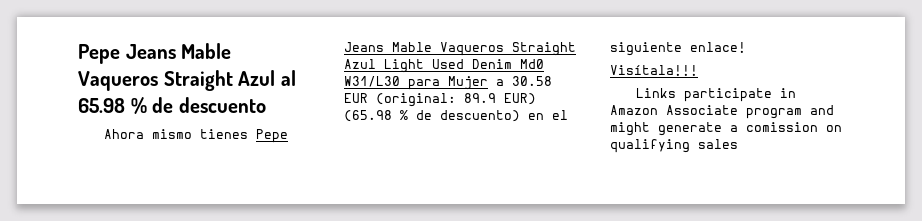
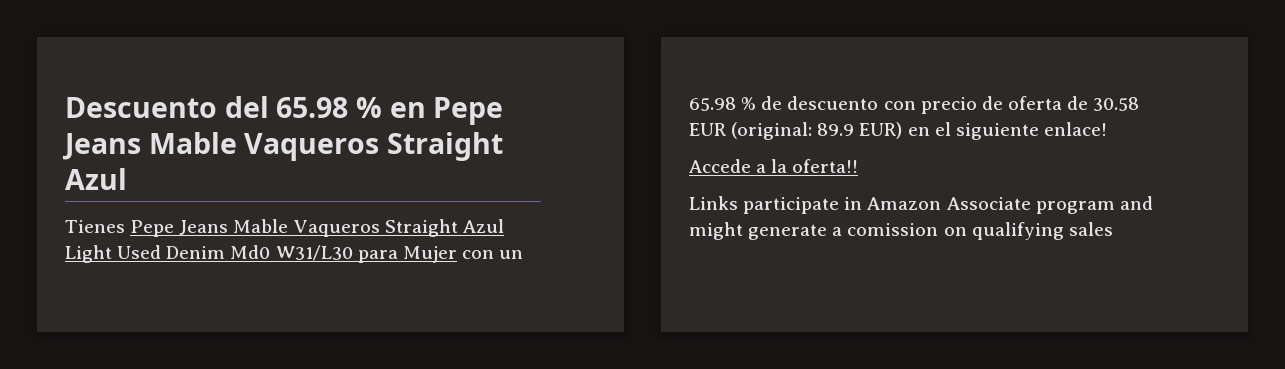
- Pepe Jeans Mable Vaqueros Straight Azul al 65.98 % de descuento
- Ahora mismo tienes Pepe Jeans Mable Vaqueros Straight Azul Light Used Denim Md0 W31/L30 para Mujer a 30.58 EUR (original: 89.9 EUR) (65.98 % de descuento) en el siguiente enlace!
+ Descuento del 65.98 % en Pepe Jeans Mable Vaqueros Straight Azul
+ Tienes Pepe Jeans Mable Vaqueros Straight Azul Light Used Denim Md0 W31/L30 para Mujer con un 65.98 % de descuento con precio de oferta de 30.58 EUR (original: 89.9 EUR) en el siguiente enlace!
- Visítala!!!
+ Accede a la oferta!!

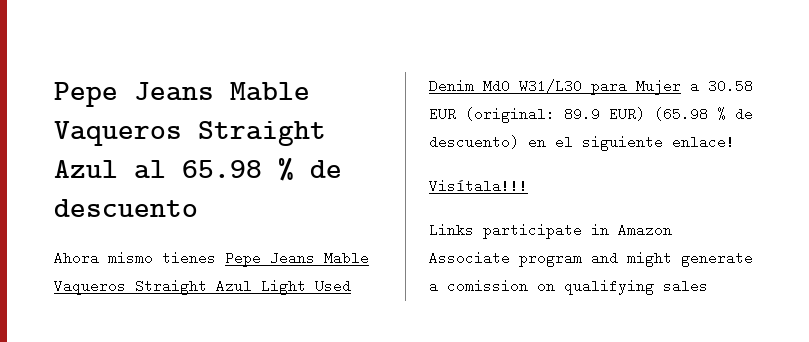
- Descuento del 65.98 % en Pepe Jeans Mable Vaqueros Straight Azul
- Tienes Pepe Jeans Mable Vaqueros Straight Azul Light Used Denim Md0 W31/L30 para Mujer con un 65.98 % de descuento con precio de oferta de 30.58 EUR (original: 89.9 EUR) en el siguiente enlace!
+ Pepe Jeans Mable Vaqueros Straight Azul al 65.98 % de descuento
+ Ahora mismo tienes Pepe Jeans Mable Vaqueros Straight Azul Light Used Denim Md0 W31/L30 para Mujer a 30.58 EUR (original: 89.9 EUR) (65.98 % de descuento) en el siguiente enlace!
- Accede a la oferta!!
+ Visítala!!!

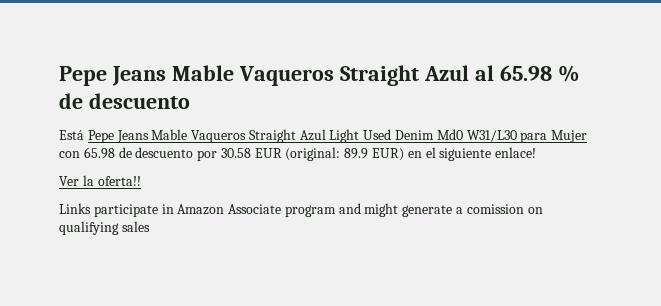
- Ahora mismo tienes Pepe Jeans Mable Vaqueros Straight Azul Light Used Denim Md0 W31/L30 para Mujer a 30.58 EUR (original: 89.9 EUR) (65.98 % de descuento) en el siguiente enlace!
+ Está Pepe Jeans Mable Vaqueros Straight Azul Light Used Denim Md0 W31/L30 para Mujer con 65.98 de descuento por 30.58 EUR (original: 89.9 EUR) en el siguiente enlace!
- Visítala!!!
+ Ver la oferta!!

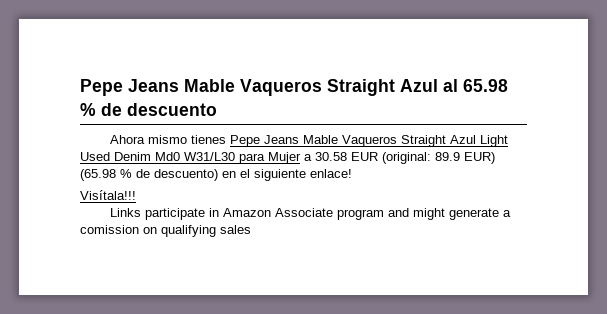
- Está Pepe Jeans Mable Vaqueros Straight Azul Light Used Denim Md0 W31/L30 para Mujer con 65.98 de descuento por 30.58 EUR (original: 89.9 EUR) en el siguiente enlace!
+ Ahora mismo tienes Pepe Jeans Mable Vaqueros Straight Azul Light Used Denim Md0 W31/L30 para Mujer a 30.58 EUR (original: 89.9 EUR) (65.98 % de descuento) en el siguiente enlace!
- Ver la oferta!!
+ Visítala!!!

